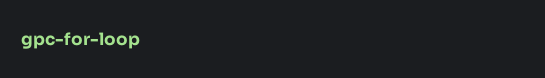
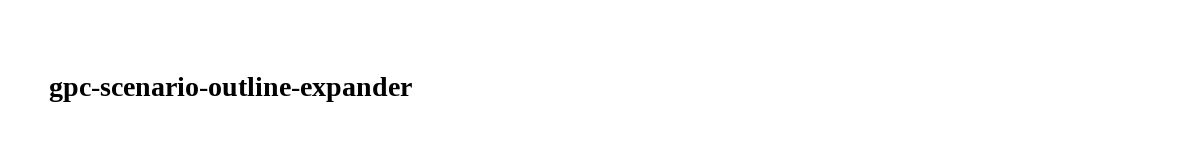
- gpc-for-loop
+ gpc-scenario-outline-expander

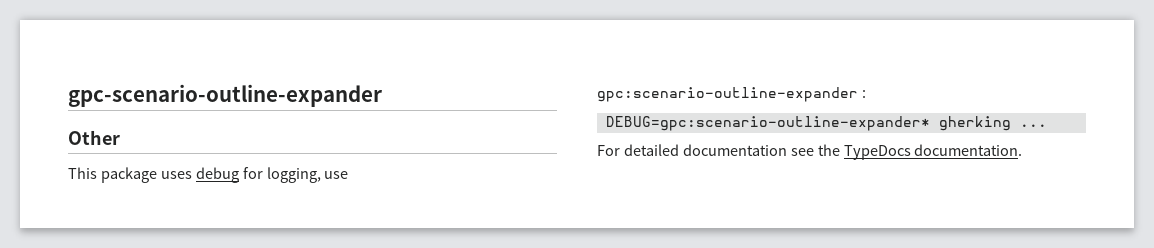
+ Other
+ This package uses debug for logging, use gpc:scenario-outline-expander :
+ DEBUG=gpc:scenario-outline-expander* gherking ...
+ For detailed documentation see the TypeDocs documentation.

